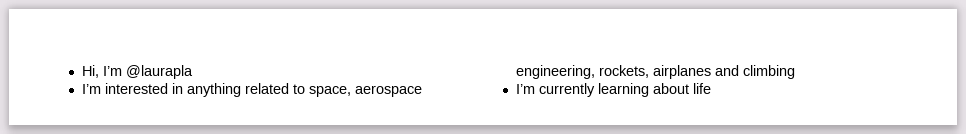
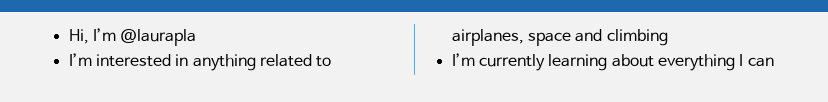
- I’m interested in anything related to space, aerospace engineering, rockets, airplanes and climbing
+ I’m interested in anything related to airplanes, space and climbing
- I’m currently learning about life
+ I’m currently learning about everything I can

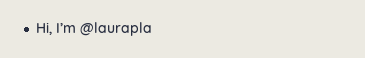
- I’m interested in anything related to airplanes, space and climbing
- I’m currently learning about everything I can

